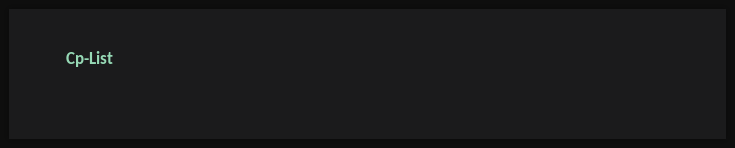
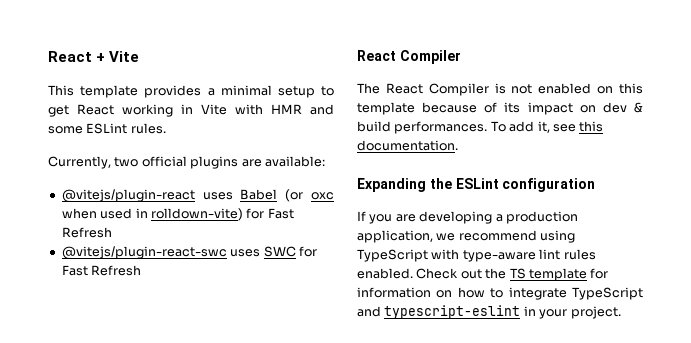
- Cp-List
+ React + Vite
+ This template provides a minimal setup to get React working in Vite with HMR and some ESLint rules.
+ Currently, two official plugins are available:
+ @vitejs/plugin-react uses Babel (or oxc when used in rolldown-vite) for Fast Refresh
+ @vitejs/plugin-react-swc uses SWC for Fast Refresh
+ React Compiler
+ The React Compiler is not enabled on this template because of its impact on dev & build performances. To add it, see this documentation.
+ Expanding the ESLint configuration
+ If you are developing a production application, we recommend using TypeScript with type-aware lint rules enabled. Check out the TS template for information on how to integrate TypeScript and typescript-eslint in your project.

